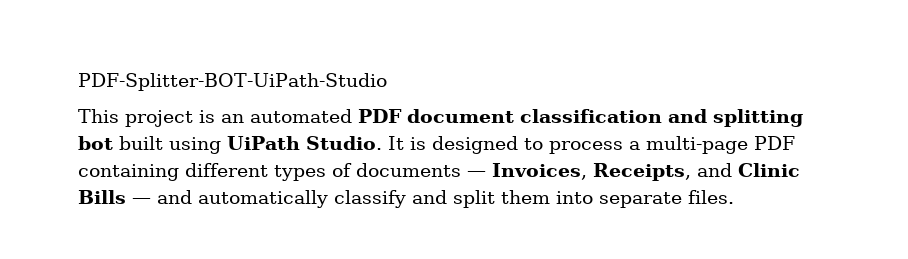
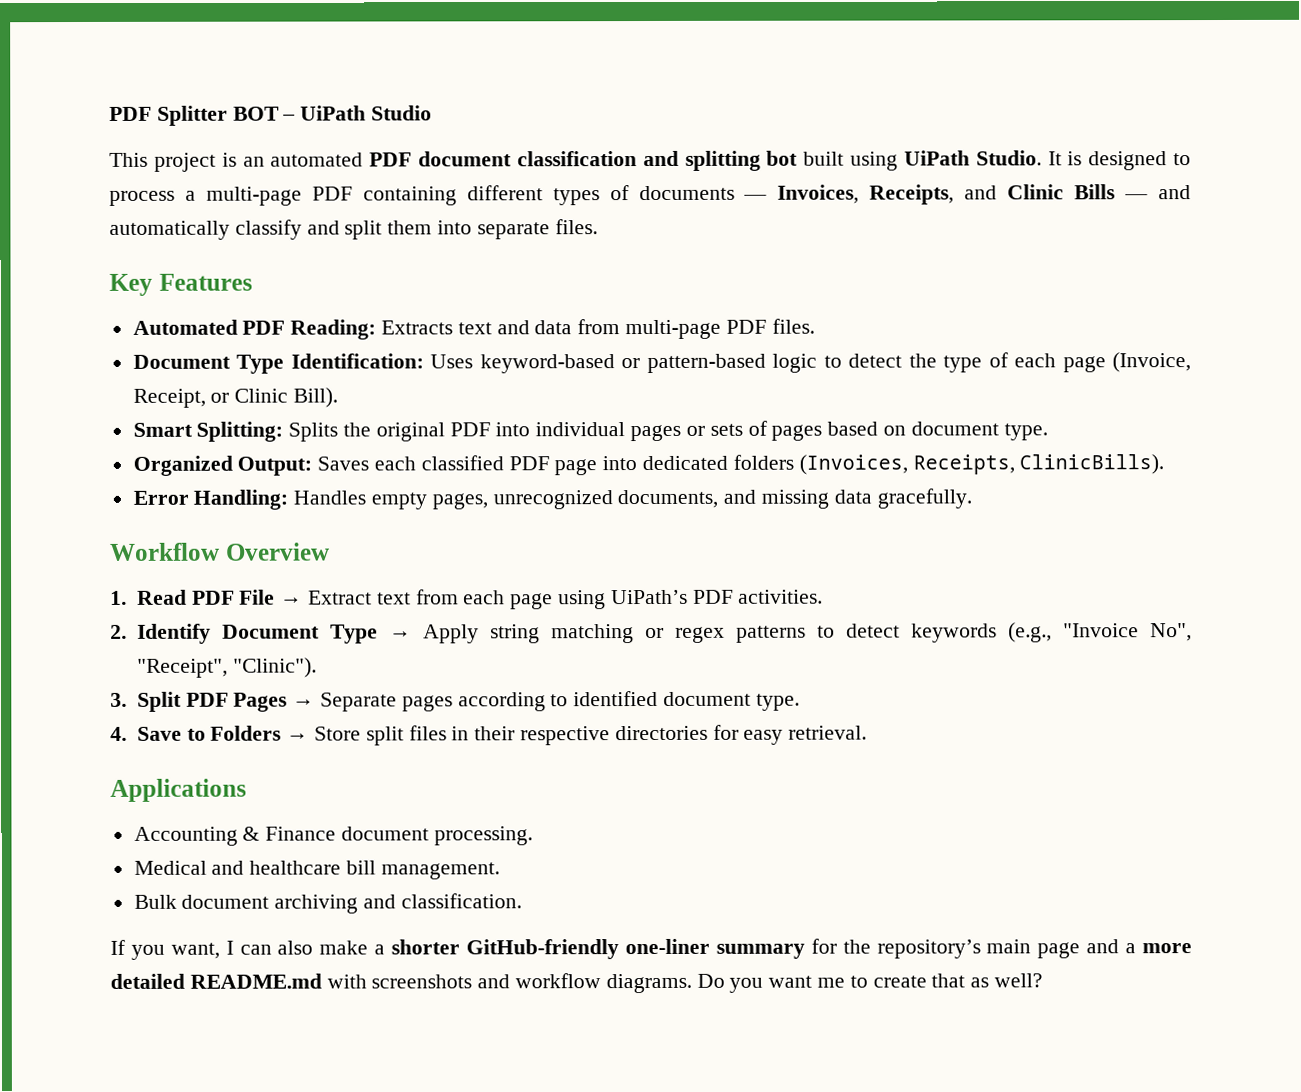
- PDF-Splitter-BOT-UiPath-Studio
+ PDF Splitter BOT – UiPath Studio
+ Key Features
+ Automated PDF Reading: Extracts text and data from multi-page PDF files.
+ Document Type Identification: Uses keyword-based or pattern-based logic to detect the type of each page (Invoice, Receipt, or Clinic Bill).
+ Smart Splitting: Splits the original PDF into individual pages or sets of pages based on document type.
+ Organized Output: Saves each classified PDF page into dedicated folders (Invoices, Receipts, ClinicBills).
+ Error Handling: Handles empty pages, unrecognized documents, and missing data gracefully.
+ Workflow Overview
+ 1. Read PDF File → Extract text from each page using UiPath’s PDF activities.
+ 2. Identify Document Type → Apply string matching or regex patterns to detect keywords (e.g., "Invoice No", "Receipt", "Clinic").
+ 3. Split PDF Pages → Separate pages according to identified document type.
+ 4. Save to Folders → Store split files in their respective directories for easy retrieval.
+ Applications
+ Accounting & Finance document processing.
+ Medical and healthcare bill management.
+ Bulk document archiving and classification.
+ If you want, I can also make a shorter GitHub-friendly one-liner summary for the repository’s main page and a more detailed README.md with screenshots and workflow diagrams. Do you want me to create that as well?

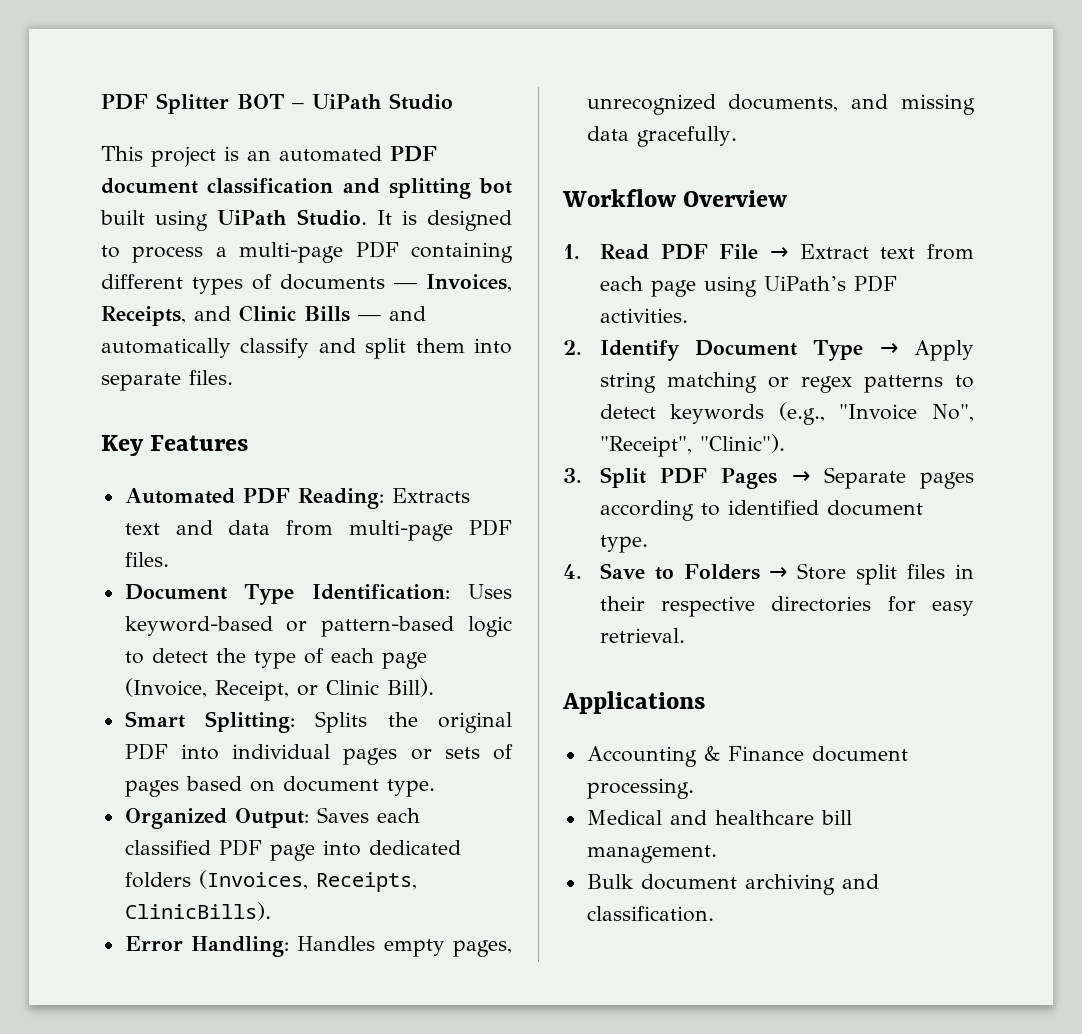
- If you want, I can also make a shorter GitHub-friendly one-liner summary for the repository’s main page and a more detailed README.md with screenshots and workflow diagrams. Do you want me to create that as well?

